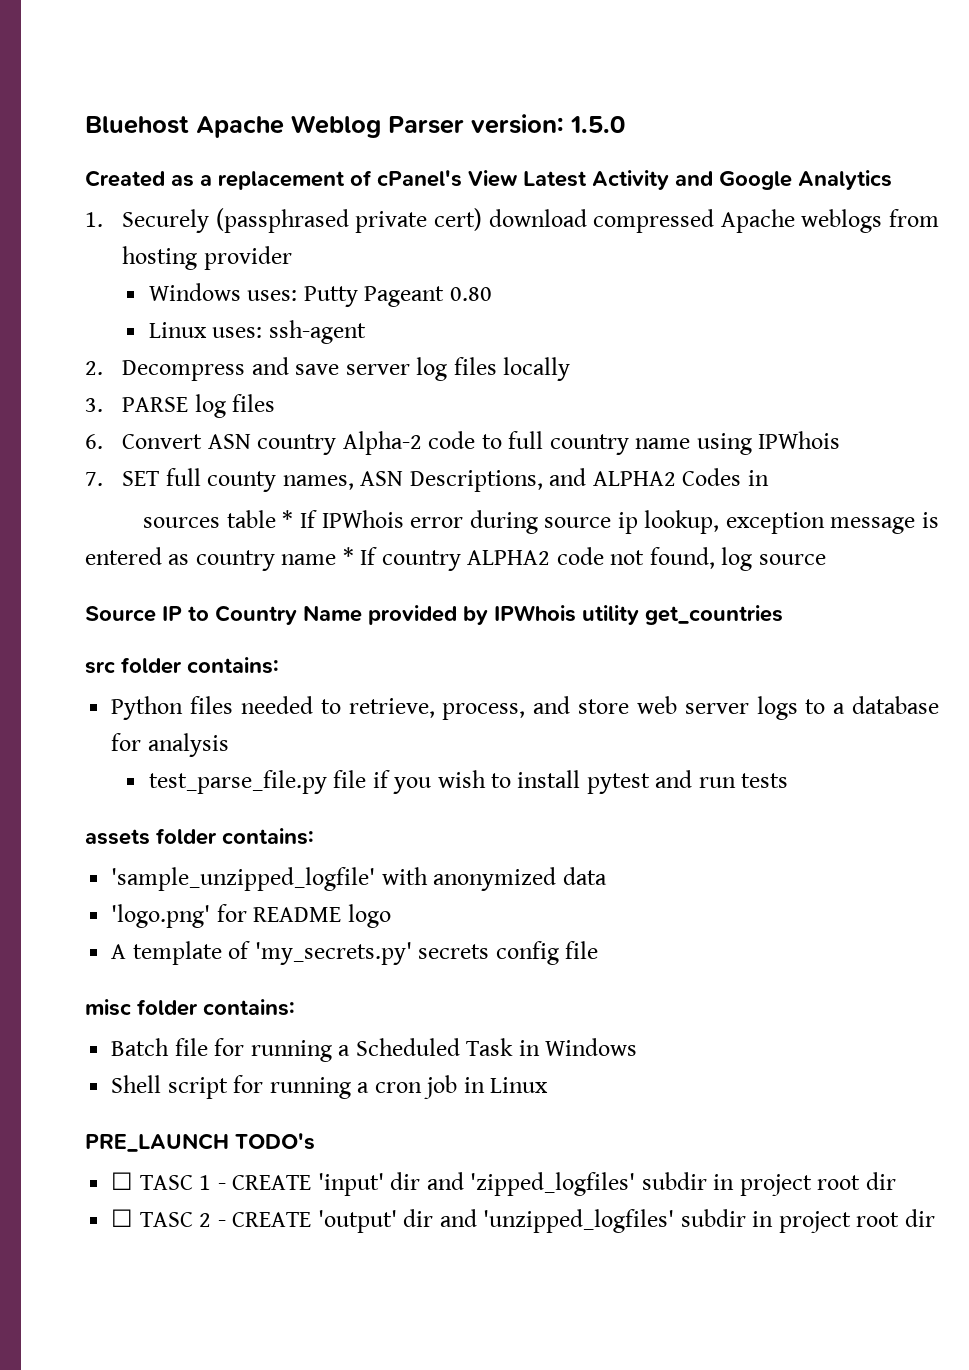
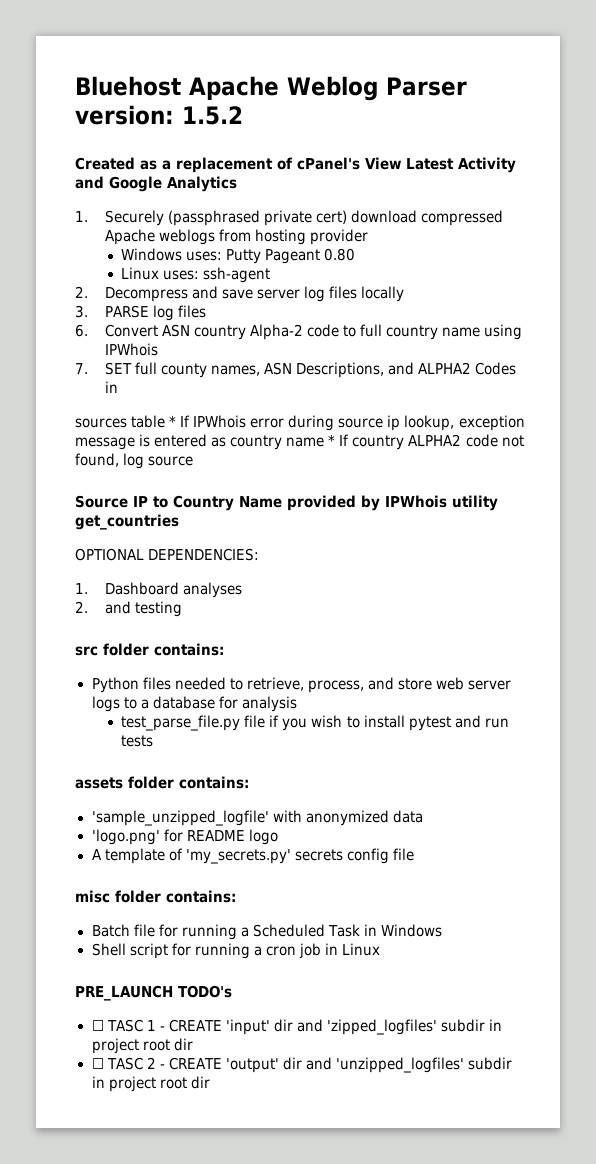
- Bluehost Apache Weblog Parser version: 1.5.0
+ Bluehost Apache Weblog Parser version: 1.5.2
+ OPTIONAL DEPENDENCIES:
+ 1. Dashboard analyses
+ 2. and testing

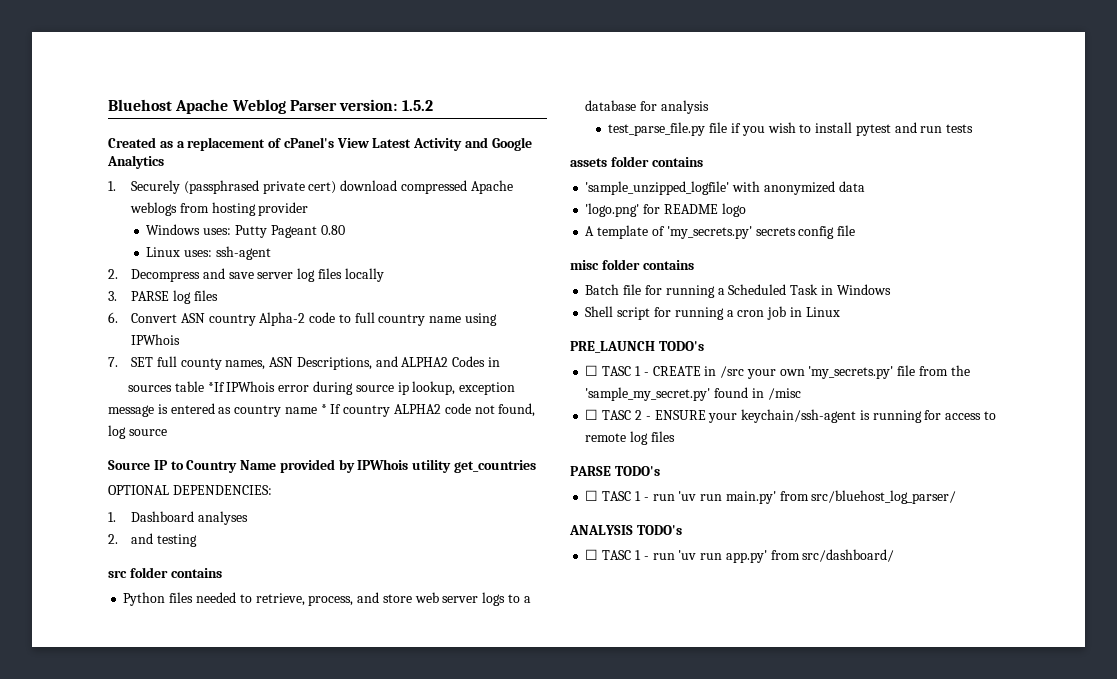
- sources table * If IPWhois error during source ip lookup, exception message is entered as country name * If country ALPHA2 code not found, log source
+ sources table *If IPWhois error during source ip lookup, exception message is entered as country name * If country ALPHA2 code not found, log source
- src folder contains:
+ src folder contains
- assets folder contains:
+ assets folder contains
- misc folder contains:
+ misc folder contains
- ☐ TASC 1 - CREATE 'input' dir and 'zipped_logfiles' subdir in project root dir
- ☐ TASC 2 - CREATE 'output' dir and 'unzipped_logfiles' subdir in project root dir
+ ☐ TASC 1 - CREATE in /src your own 'my_secrets.py' file from the 'sample_my_secret.py' found in /misc
+ ☐ TASC 2 - ENSURE your keychain/ssh-agent is running for access to remote log files
+ PARSE TODO's
+ ☐ TASC 1 - run 'uv run main.py' from src/bluehost_log_parser/
+ ANALYSIS TODO's
+ ☐ TASC 1 - run 'uv run app.py' from src/dashboard/

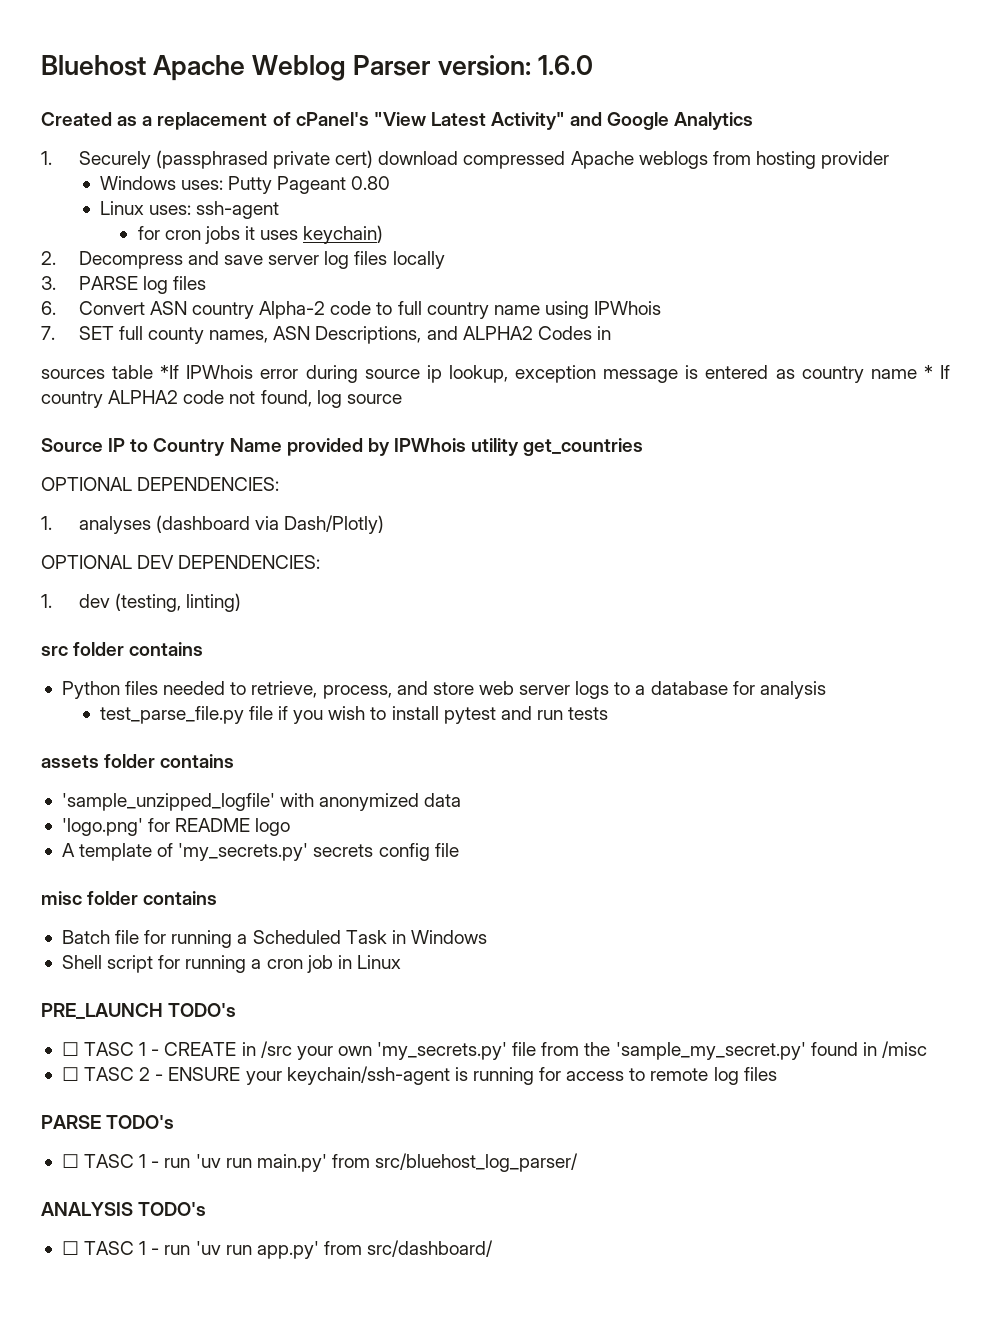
- Bluehost Apache Weblog Parser version: 1.5.2
+ Bluehost Apache Weblog Parser version: 1.6.0
- Created as a replacement of cPanel's View Latest Activity and Google Analytics
+ Created as a replacement of cPanel's "View Latest Activity" and Google Analytics
+ for cron jobs it uses keychain)
- 1. Dashboard analyses
- 2. and testing
+ 1. analyses (dashboard via Dash/Plotly)
+ OPTIONAL DEV DEPENDENCIES:
+ 1. dev (testing, linting)

